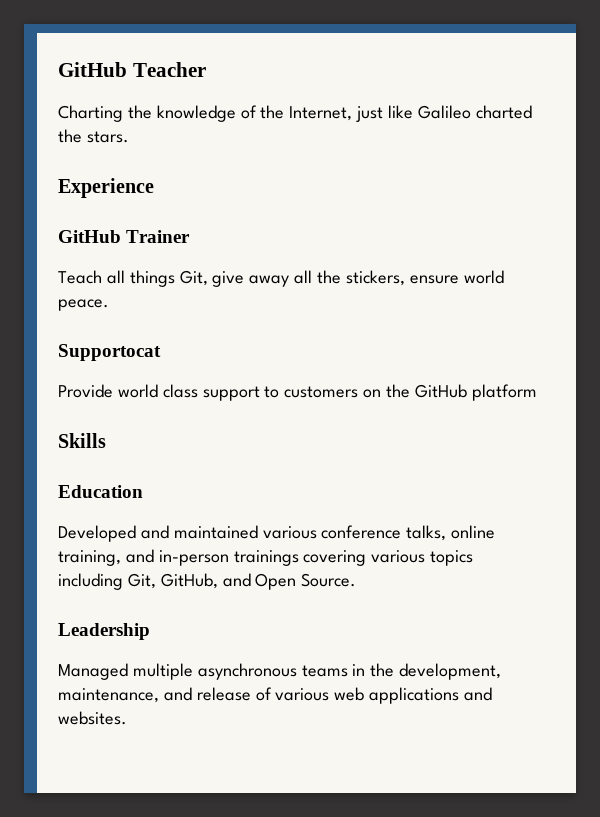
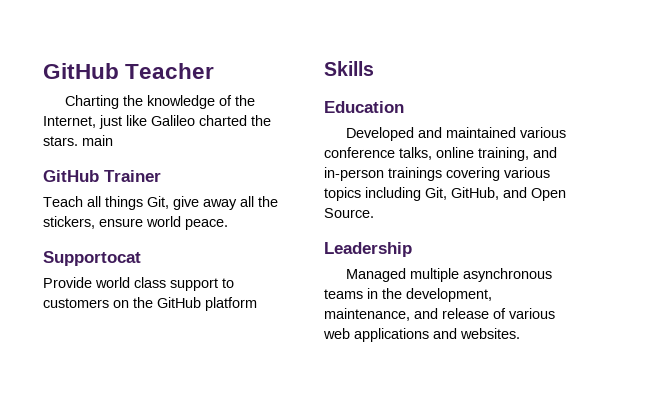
- Charting the knowledge of the Internet, just like Galileo charted the stars.
- Experience
+ Charting the knowledge of the Internet, just like Galileo charted the stars. main

